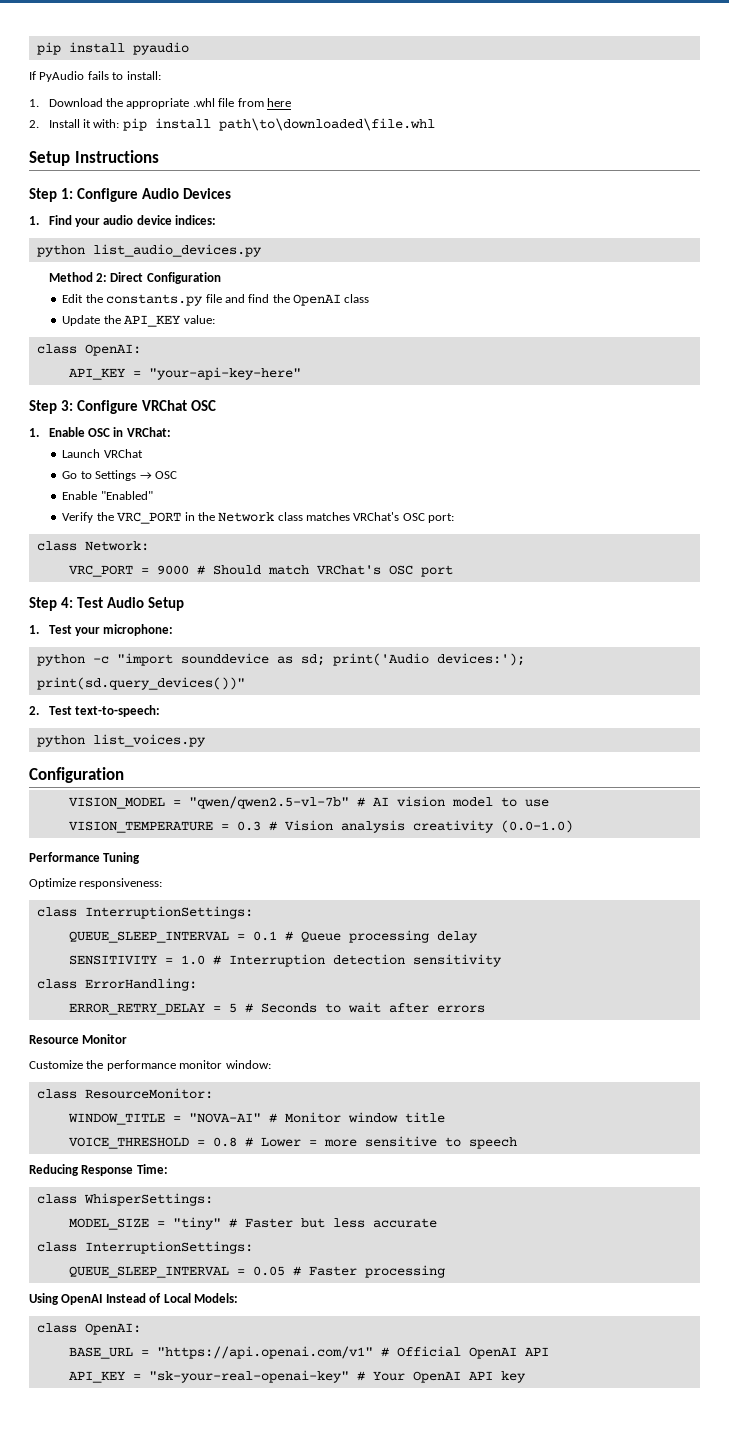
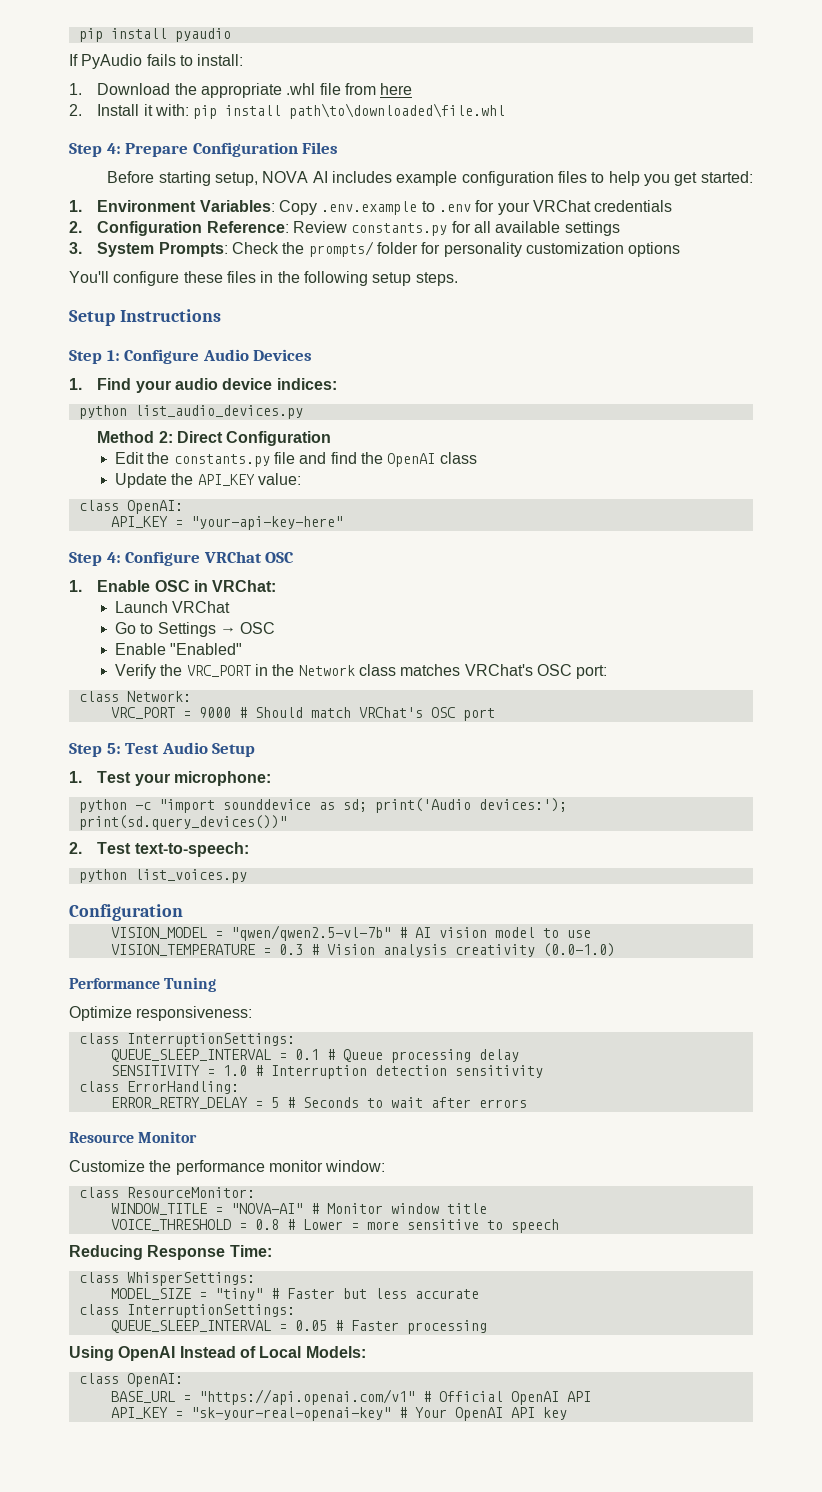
+ Step 4: Prepare Configuration Files
+ Before starting setup, NOVA AI includes example configuration files to help you get started:
+ 1. Environment Variables: Copy .env.example to .env for your VRChat credentials
+ 2. Configuration Reference: Review constants.py for all available settings
+ 3. System Prompts: Check the prompts/ folder for personality customization options
+ You'll configure these files in the following setup steps.
- Step 3: Configure VRChat OSC
+ Step 4: Configure VRChat OSC
- Step 4: Test Audio Setup
+ Step 5: Test Audio Setup

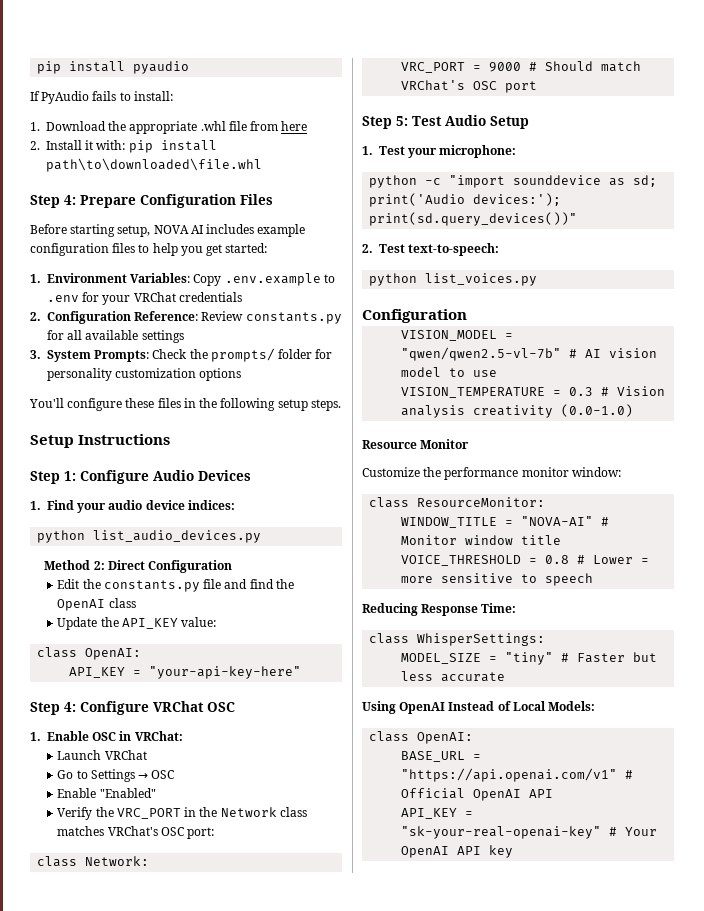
- Performance Tuning
- Optimize responsiveness:
- class InterruptionSettings:
- QUEUE_SLEEP_INTERVAL = 0.1 # Queue processing delay
- SENSITIVITY = 1.0 # Interruption detection sensitivity
- class ErrorHandling:
- ERROR_RETRY_DELAY = 5 # Seconds to wait after errors
  MODEL_SIZE = "tiny" # Faster but less accurate
- class InterruptionSettings:
- QUEUE_SLEEP_INTERVAL = 0.05 # Faster processing

